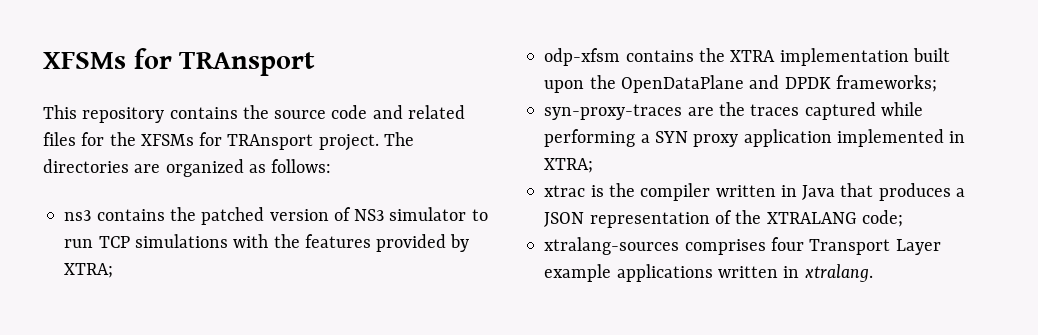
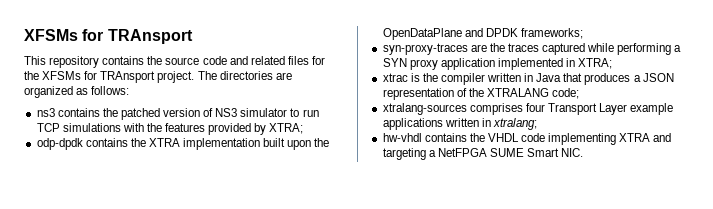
- odp-xfsm contains the XTRA implementation built upon the OpenDataPlane and DPDK frameworks;
+ odp-dpdk contains the XTRA implementation built upon the OpenDataPlane and DPDK frameworks;
- xtralang-sources comprises four Transport Layer example applications written in xtralang.
+ xtralang-sources comprises four Transport Layer example applications written in xtralang;
+ hw-vhdl contains the VHDL code implementing XTRA and targeting a NetFPGA SUME Smart NIC.

